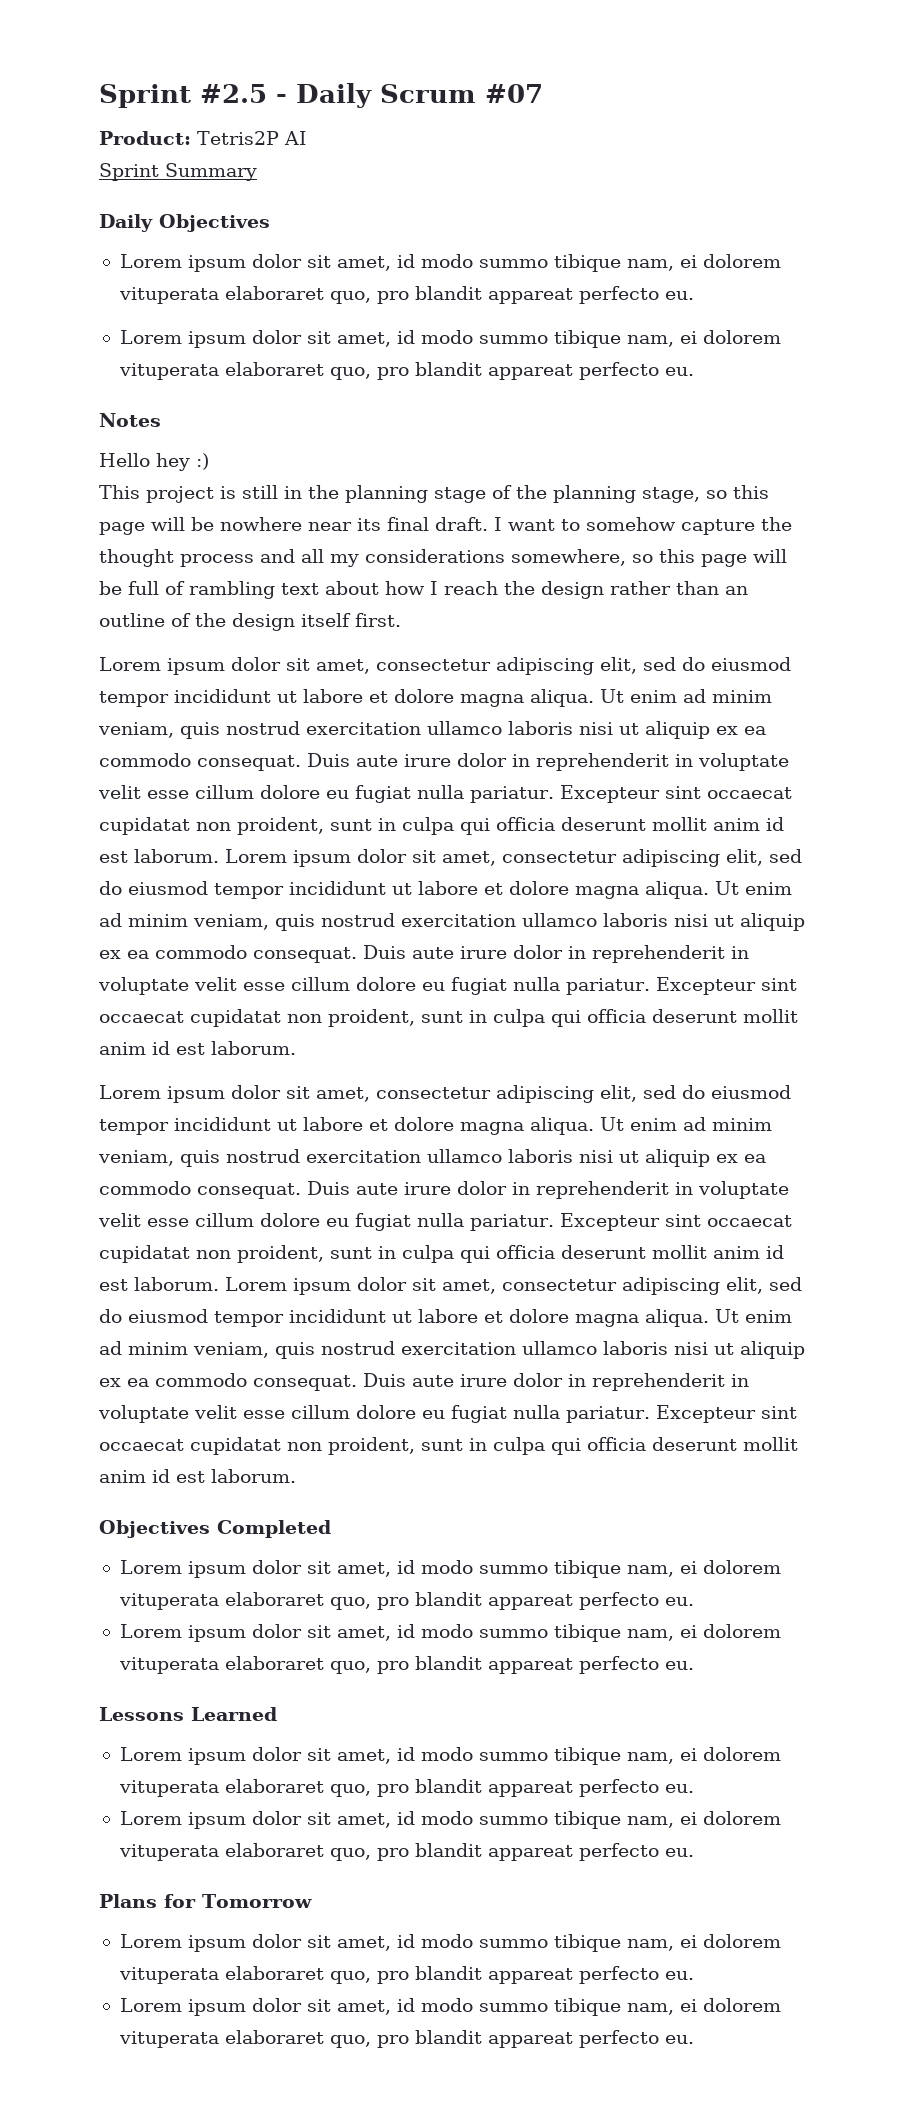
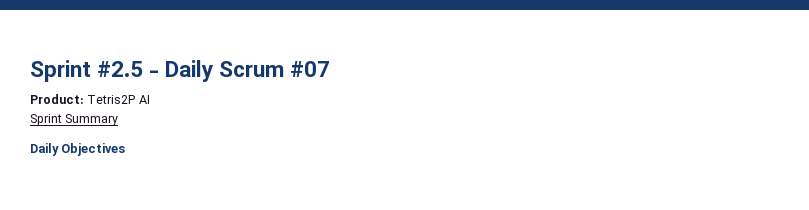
  Daily Objectives
- Lorem ipsum dolor sit amet, id modo summo tibique nam, ei dolorem vituperata elaboraret quo, pro blandit appareat perfecto eu.
- Lorem ipsum dolor sit amet, id modo summo tibique nam, ei dolorem vituperata elaboraret quo, pro blandit appareat perfecto eu.
- Notes
- Hello hey :)
- This project is still in the planning stage of the planning stage, so this page will be nowhere near its final draft. I want to somehow capture the thought process and all my considerations somewhere, so this page will be full of rambling text about how I reach the design rather than an outline of the design itself first.
- Lorem ipsum dolor sit amet, consectetur adipiscing elit, sed do eiusmod tempor incididunt ut labore et dolore magna aliqua. Ut enim ad minim veniam, quis nostrud exercitation ullamco laboris nisi ut aliquip ex ea commodo consequat. Duis aute irure dolor in reprehenderit in voluptate velit esse cillum dolore eu fugiat nulla pariatur. Excepteur sint occaecat cupidatat non proident, sunt in culpa qui officia deserunt mollit anim id est laborum. Lorem ipsum dolor sit amet, consectetur adipiscing elit, sed do eiusmod tempor incididunt ut labore et dolore magna aliqua. Ut enim ad minim veniam, quis nostrud exercitation ullamco laboris nisi ut aliquip ex ea commodo consequat. Duis aute irure dolor in reprehenderit in voluptate velit esse cillum dolore eu fugiat nulla pariatur. Excepteur sint occaecat cupidatat non proident, sunt in culpa qui officia deserunt mollit anim id est laborum.
- Lorem ipsum dolor sit amet, consectetur adipiscing elit, sed do eiusmod tempor incididunt ut labore et dolore magna aliqua. Ut enim ad minim veniam, quis nostrud exercitation ullamco laboris nisi ut aliquip ex ea commodo consequat. Duis aute irure dolor in reprehenderit in voluptate velit esse cillum dolore eu fugiat nulla pariatur. Excepteur sint occaecat cupidatat non proident, sunt in culpa qui officia deserunt mollit anim id est laborum. Lorem ipsum dolor sit amet, consectetur adipiscing elit, sed do eiusmod tempor incididunt ut labore et dolore magna aliqua. Ut enim ad minim veniam, quis nostrud exercitation ullamco laboris nisi ut aliquip ex ea commodo consequat. Duis aute irure dolor in reprehenderit in voluptate velit esse cillum dolore eu fugiat nulla pariatur. Excepteur sint occaecat cupidatat non proident, sunt in culpa qui officia deserunt mollit anim id est laborum.
- Objectives Completed
- Lorem ipsum dolor sit amet, id modo summo tibique nam, ei dolorem vituperata elaboraret quo, pro blandit appareat perfecto eu.
- Lorem ipsum dolor sit amet, id modo summo tibique nam, ei dolorem vituperata elaboraret quo, pro blandit appareat perfecto eu.
- Lessons Learned
- Lorem ipsum dolor sit amet, id modo summo tibique nam, ei dolorem vituperata elaboraret quo, pro blandit appareat perfecto eu.
- Lorem ipsum dolor sit amet, id modo summo tibique nam, ei dolorem vituperata elaboraret quo, pro blandit appareat perfecto eu.
- Plans for Tomorrow
- Lorem ipsum dolor sit amet, id modo summo tibique nam, ei dolorem vituperata elaboraret quo, pro blandit appareat perfecto eu.
- Lorem ipsum dolor sit amet, id modo summo tibique nam, ei dolorem vituperata elaboraret quo, pro blandit appareat perfecto eu.

